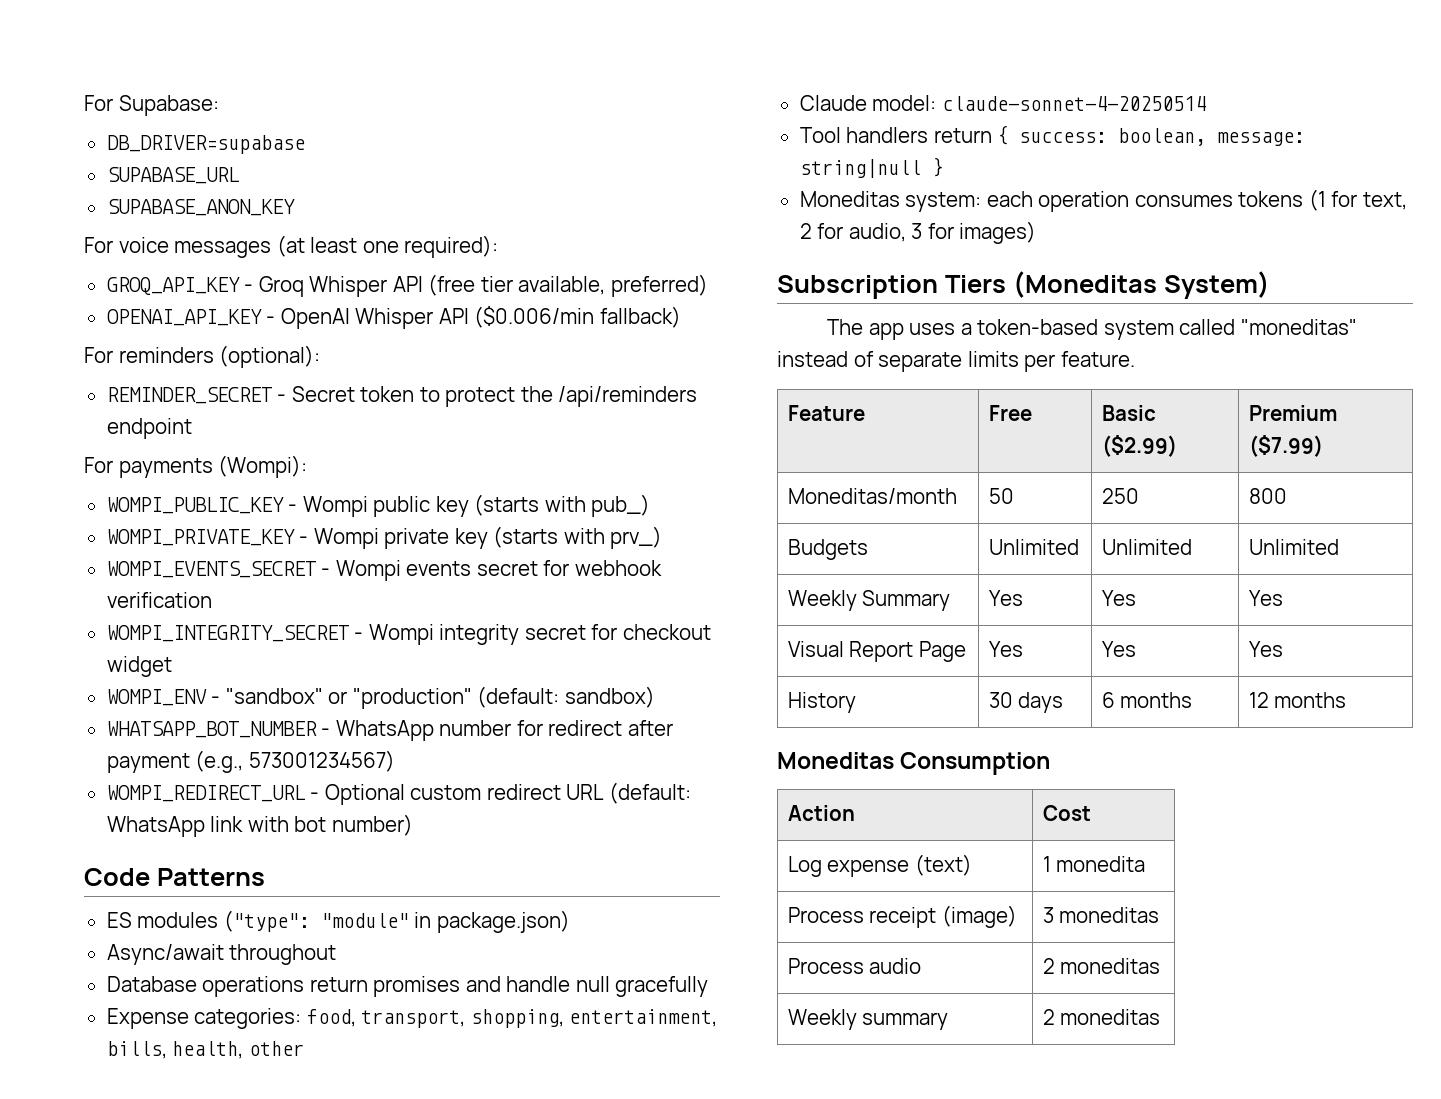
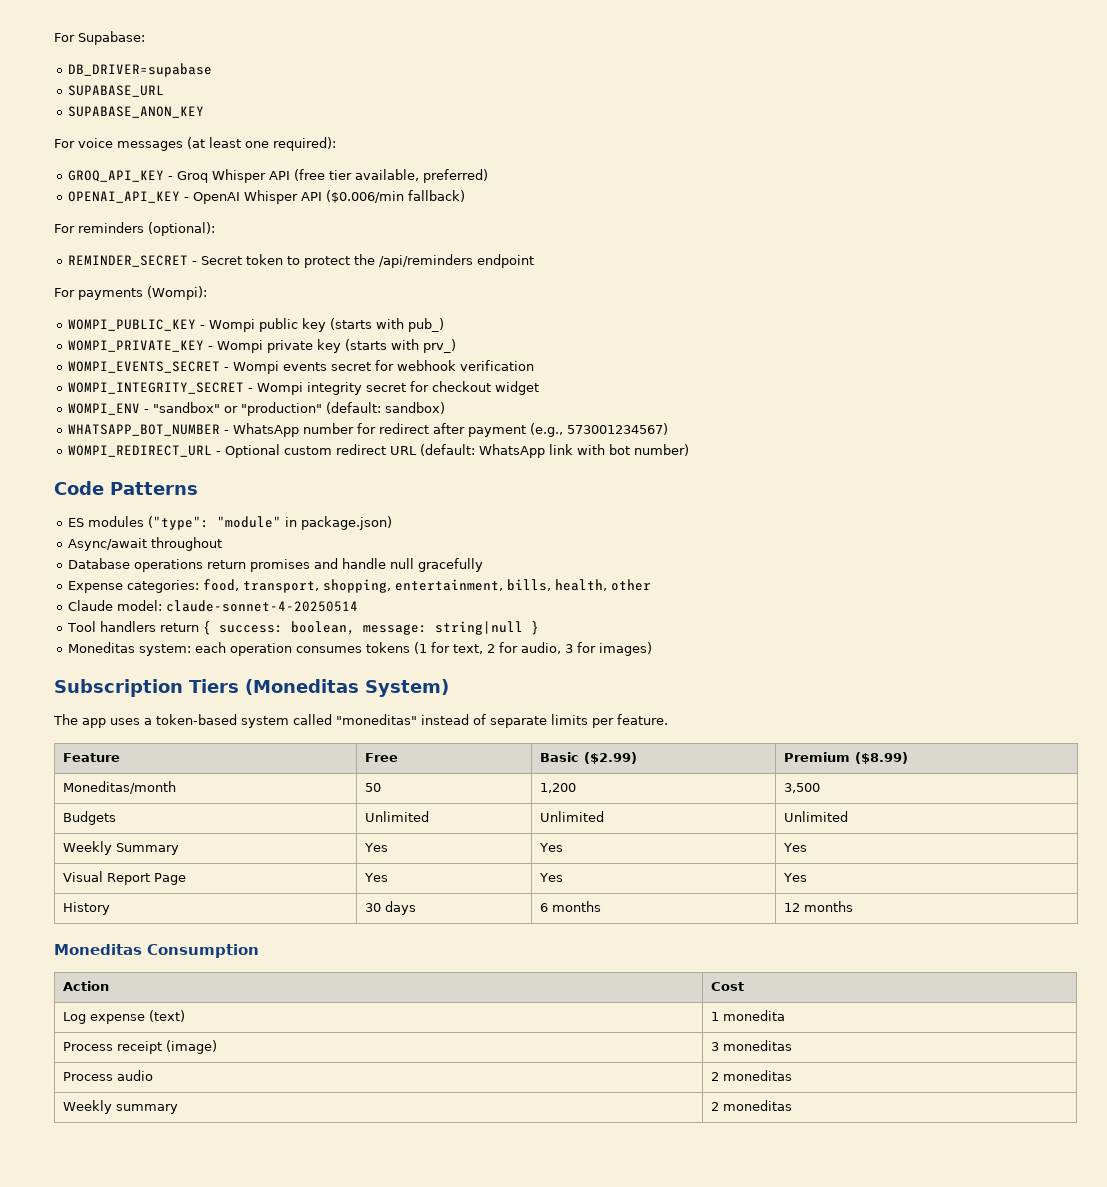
- Feature | Free | Basic ($2.99) | Premium ($7.99)
+ Feature | Free | Basic ($2.99) | Premium ($8.99)
- Moneditas/month | 50 | 250 | 800
+ Moneditas/month | 50 | 1,200 | 3,500

